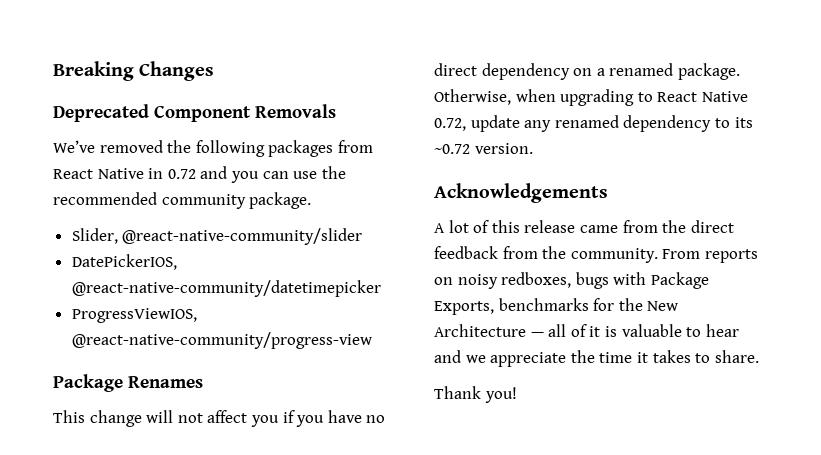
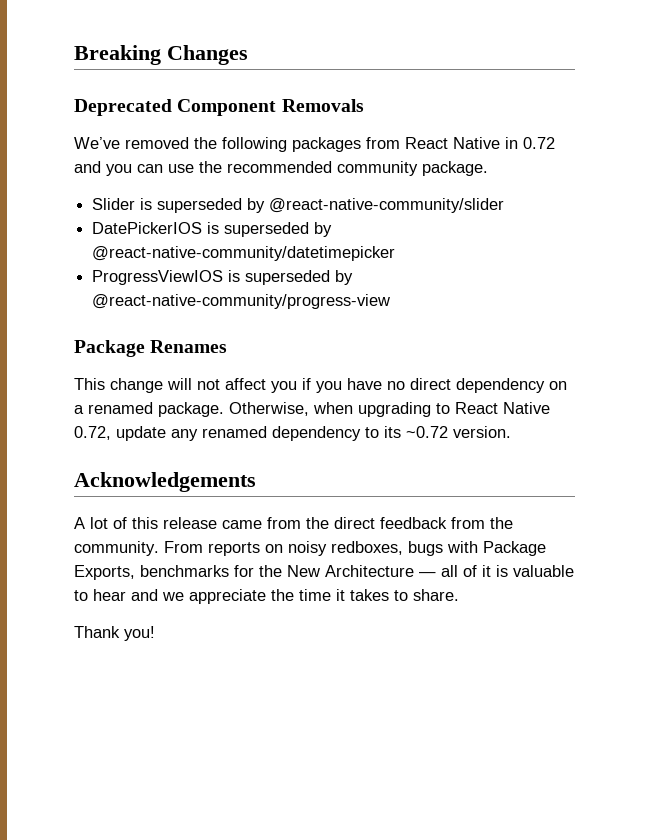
- Slider, @react-native-community/slider
- DatePickerIOS, @react-native-community/datetimepicker
- ProgressViewIOS, @react-native-community/progress-view
+ Slider is superseded by @react-native-community/slider
+ DatePickerIOS is superseded by @react-native-community/datetimepicker
+ ProgressViewIOS is superseded by @react-native-community/progress-view

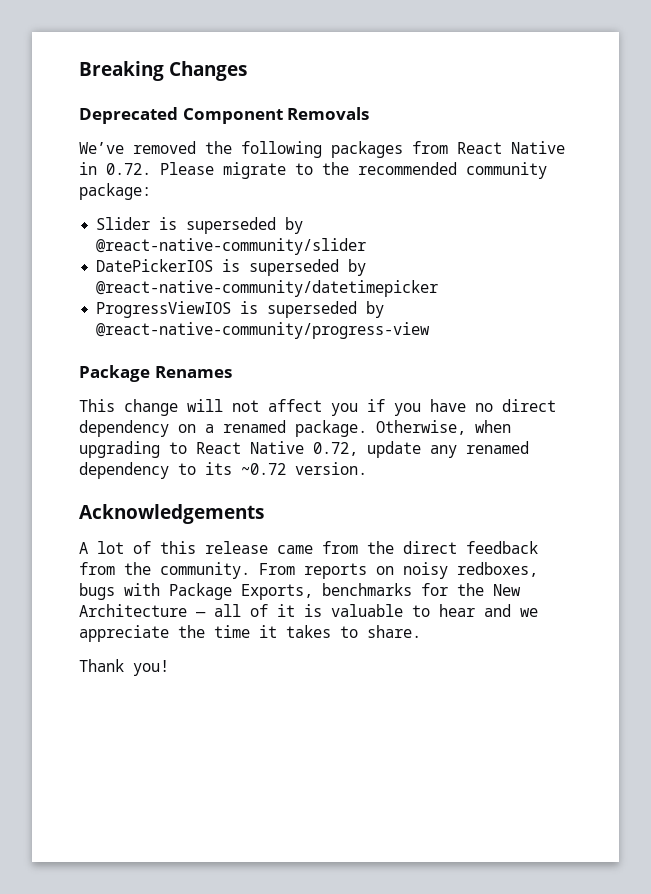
- We’ve removed the following packages from React Native in 0.72 and you can use the recommended community package.
+ We’ve removed the following packages from React Native in 0.72. Please migrate to the recommended community package:

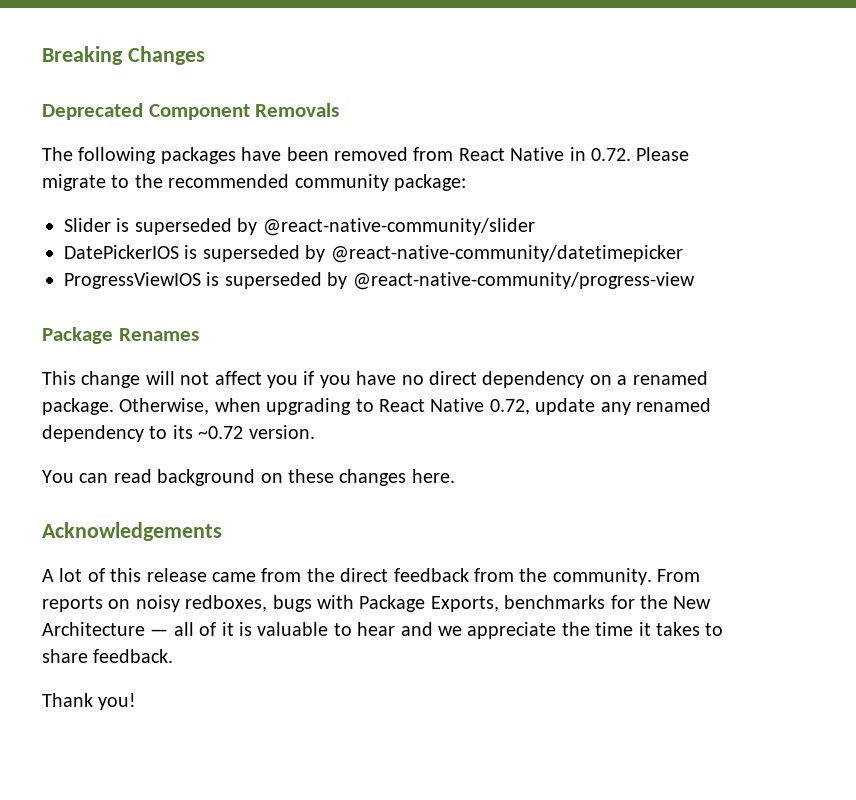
- We’ve removed the following packages from React Native in 0.72. Please migrate to the recommended community package:
+ The following packages have been removed from React Native in 0.72. Please migrate to the recommended community package:
+ You can read background on these changes here.
- From reports on noisy redboxes, bugs with Package Exports, benchmarks for the New Architecture — all of it is valuable to hear and we appreciate the time it takes to share.
+ From reports on noisy redboxes, bugs with Package Exports, benchmarks for the New Architecture — all of it is valuable to hear and we appreciate the time it takes to share feedback.

